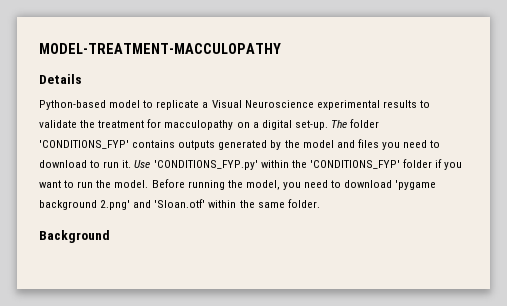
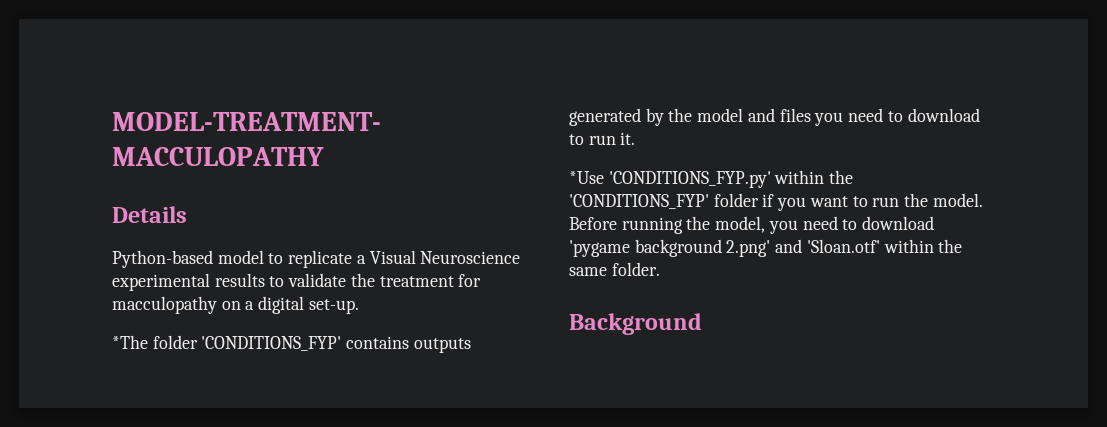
- Python-based model to replicate a Visual Neuroscience experimental results to validate the treatment for macculopathy on a digital set-up. The folder 'CONDITIONS_FYP' contains outputs generated by the model and files you need to download to run it. Use 'CONDITIONS_FYP.py' within the 'CONDITIONS_FYP' folder if you want to run the model.
+ Python-based model to replicate a Visual Neuroscience experimental results to validate the treatment for macculopathy on a digital set-up.
+ *The folder 'CONDITIONS_FYP' contains outputs generated by the model and files you need to download to run it.
+ *Use 'CONDITIONS_FYP.py' within the 'CONDITIONS_FYP' folder if you want to run the model.

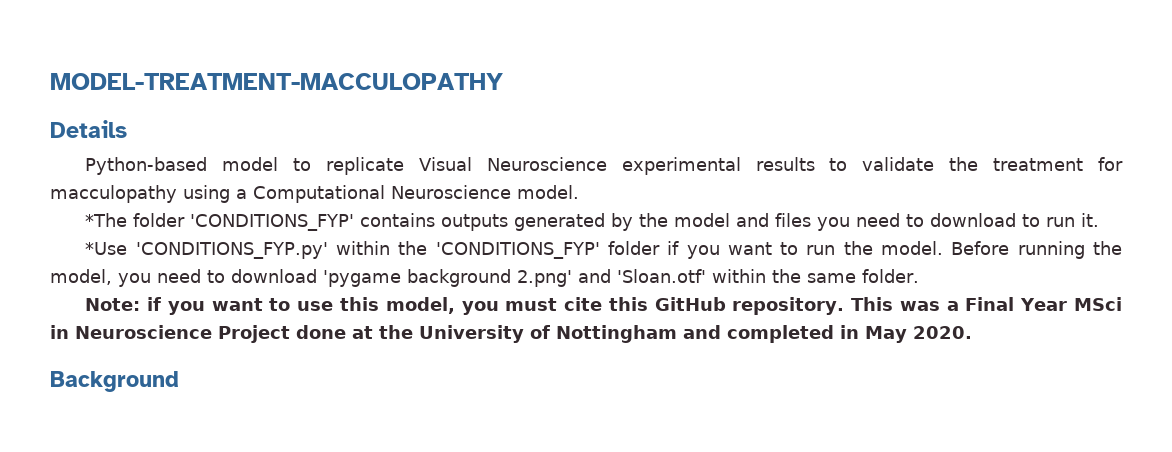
- Python-based model to replicate a Visual Neuroscience experimental results to validate the treatment for macculopathy on a digital set-up.
+ Python-based model to replicate Visual Neuroscience experimental results to validate the treatment for macculopathy using a Computational Neuroscience model.
+ Note: if you want to use this model, you must cite this GitHub repository. This was a Final Year MSci in Neuroscience Project done at the University of Nottingham and completed in May 2020.

